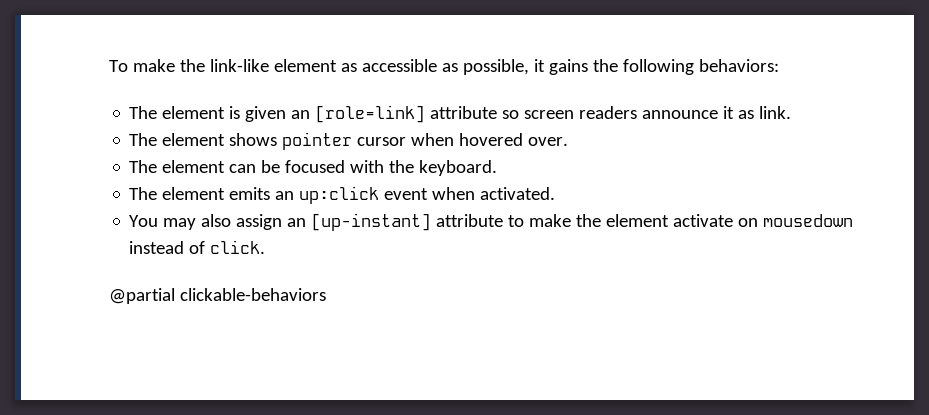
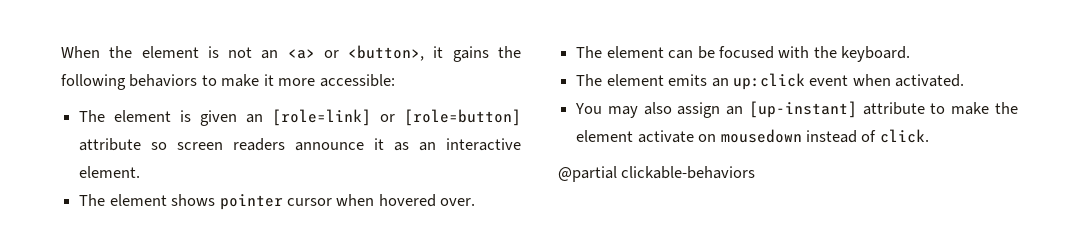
- To make the link-like element as accessible as possible, it gains the following behaviors:
+ When the element is not an <a> or <button>, it gains the following behaviors to make it more accessible:
- The element is given an [role=link] attribute so screen readers announce it as link.
+ The element is given an [role=link] or [role=button] attribute so screen readers announce it as an interactive element.

